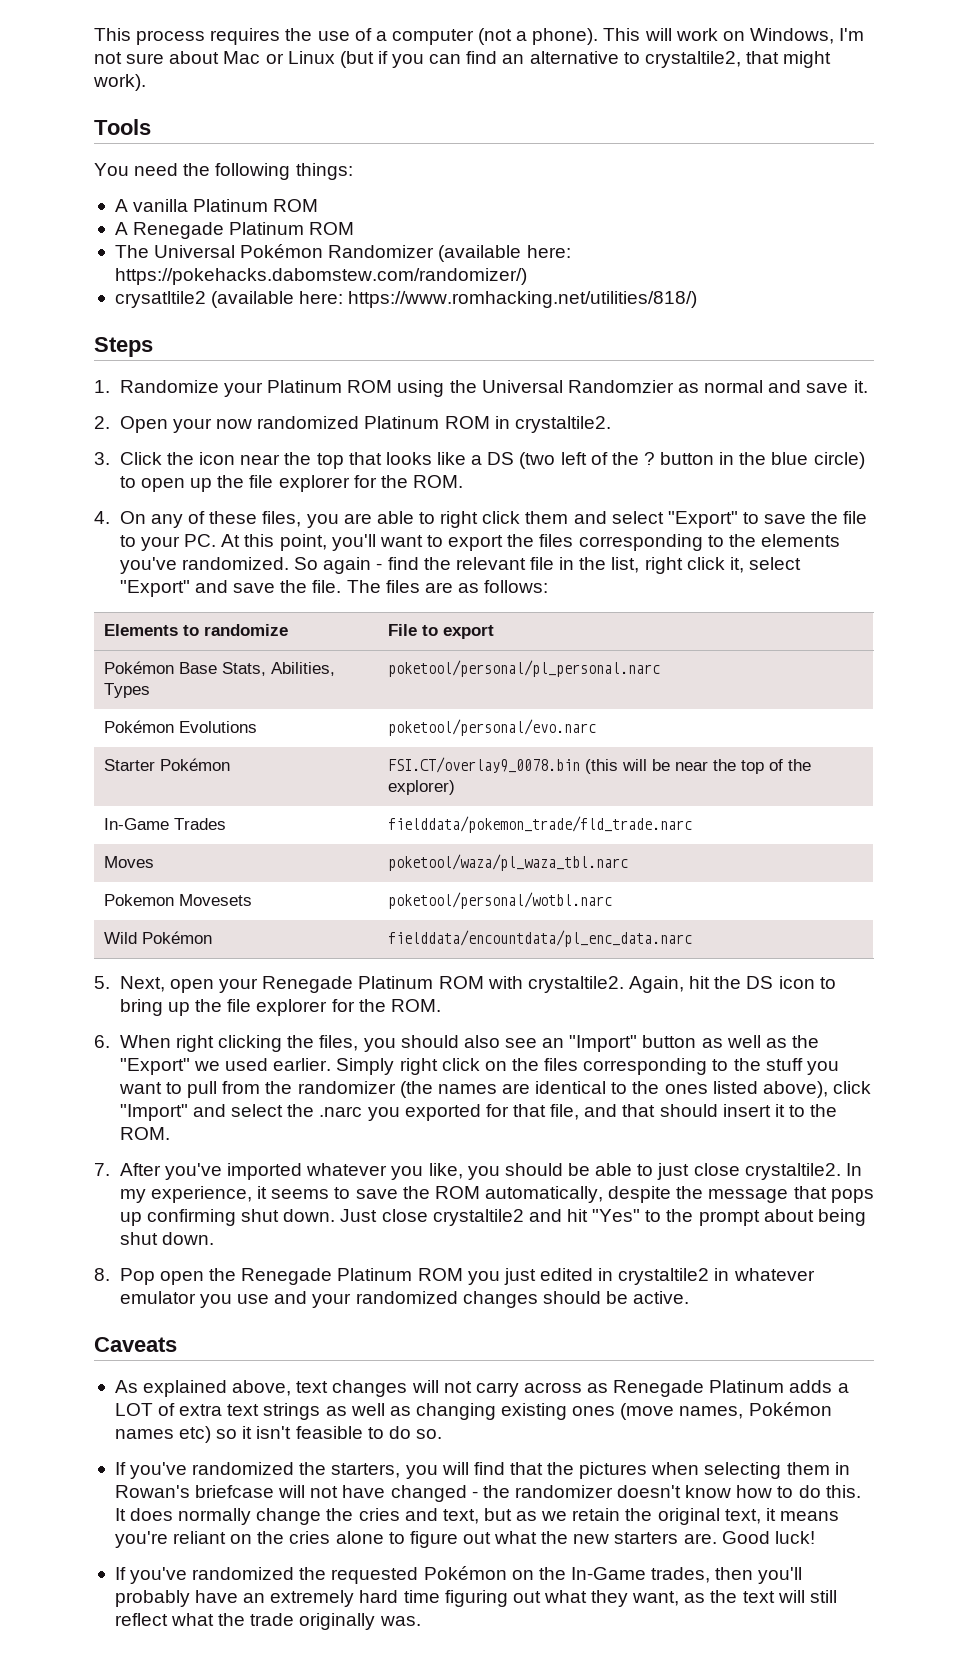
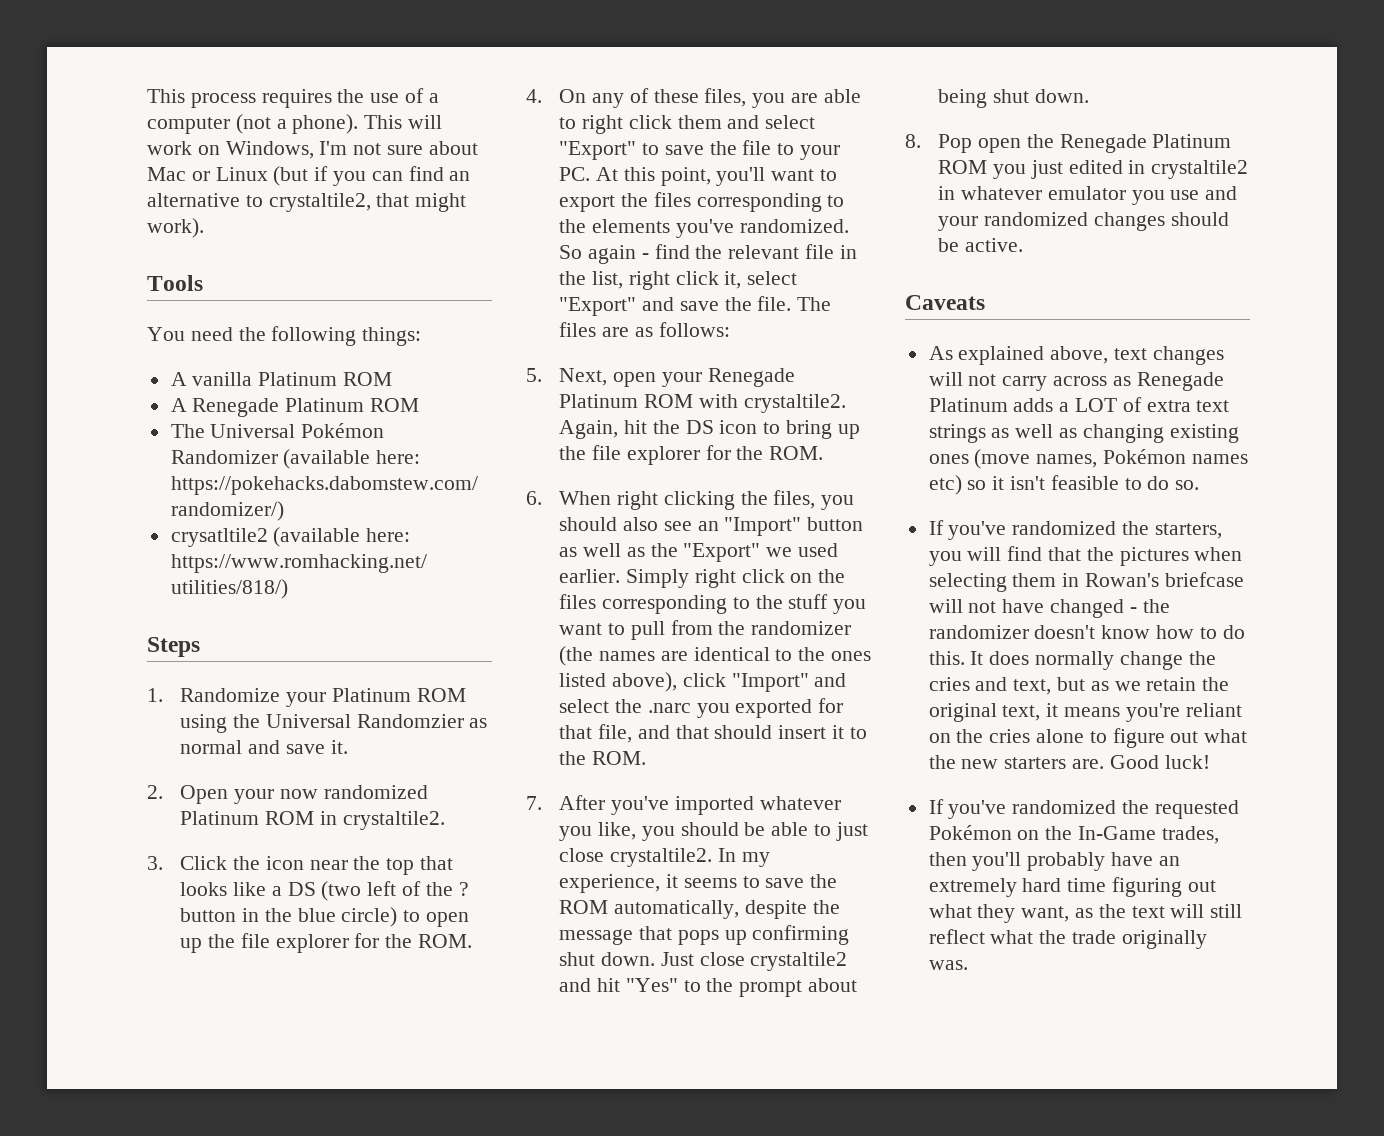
- Elements to randomize | File to export
- Pokémon Base Stats, Abilities, Types | poketool/personal/pl_personal.narc
- Pokémon Evolutions | poketool/personal/evo.narc
- Starter Pokémon | FSI.CT/overlay9_0078.bin (this will be near the top of the explorer)
- In-Game Trades | fielddata/pokemon_trade/fld_trade.narc
- Moves | poketool/waza/pl_waza_tbl.narc
- Pokemon Movesets | poketool/personal/wotbl.narc
- Wild Pokémon | fielddata/encountdata/pl_enc_data.narc

